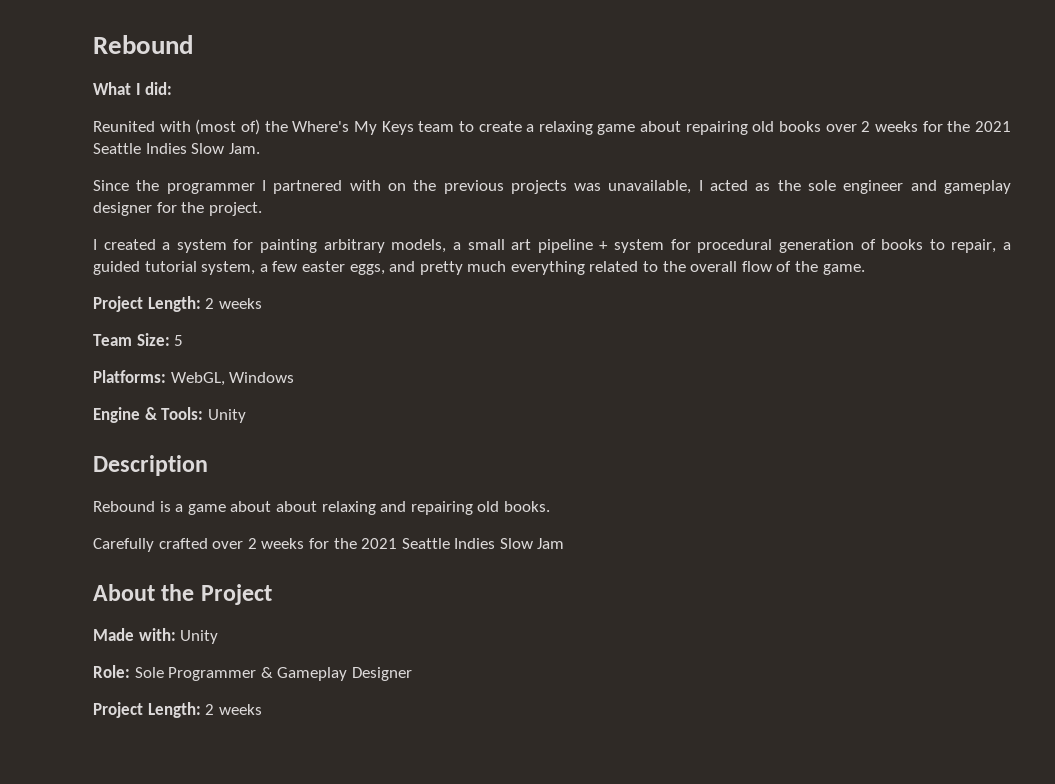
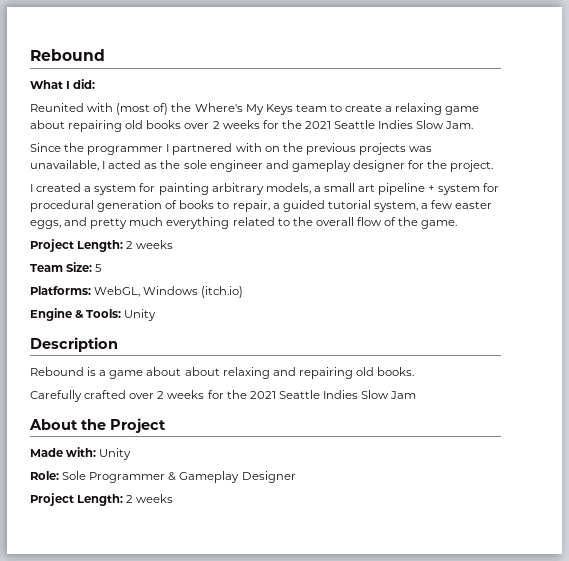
- Platforms: WebGL, Windows
+ Platforms: WebGL, Windows (itch.io)

